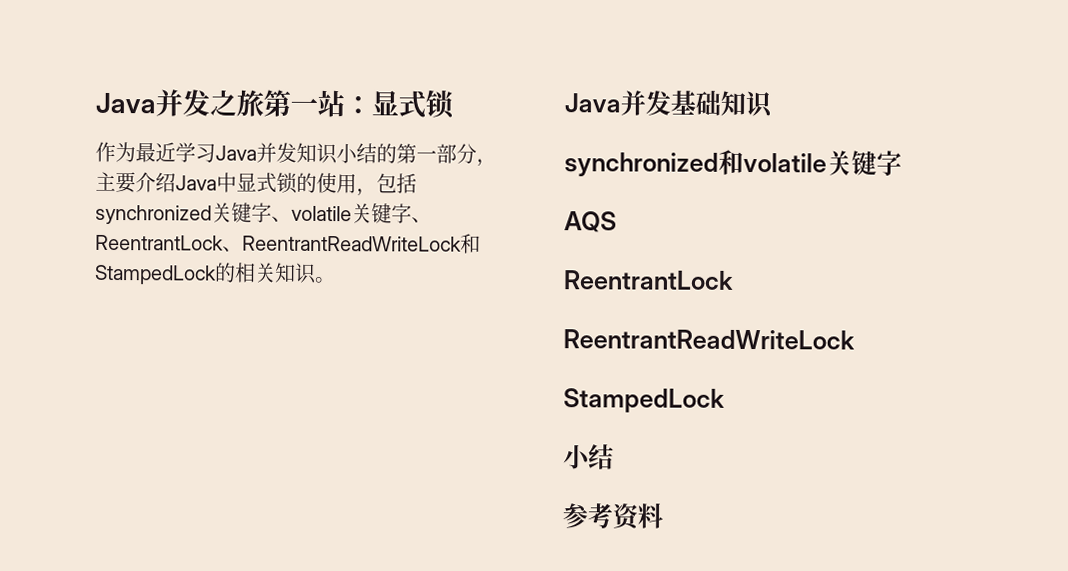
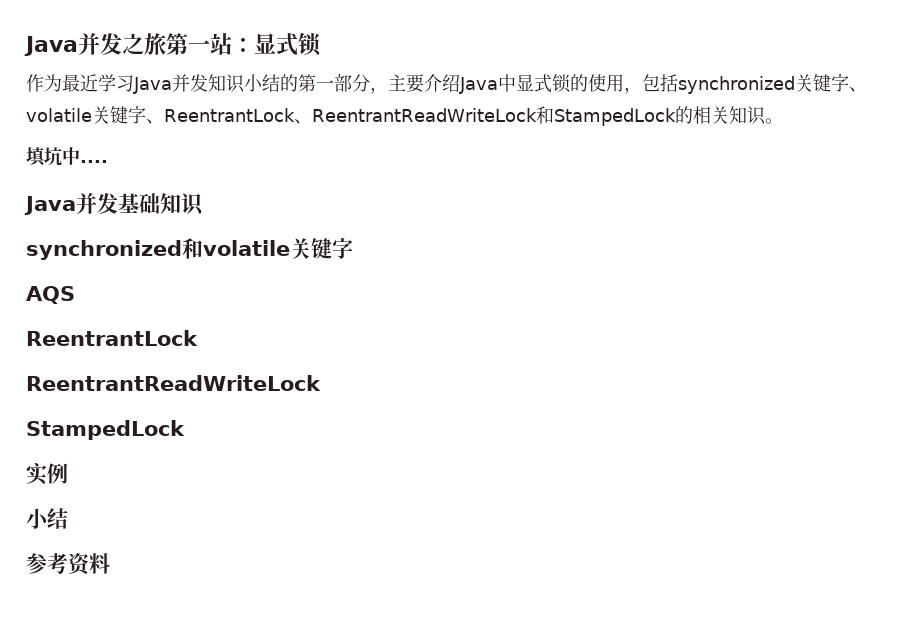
+ 填坑中....
+ 实例

